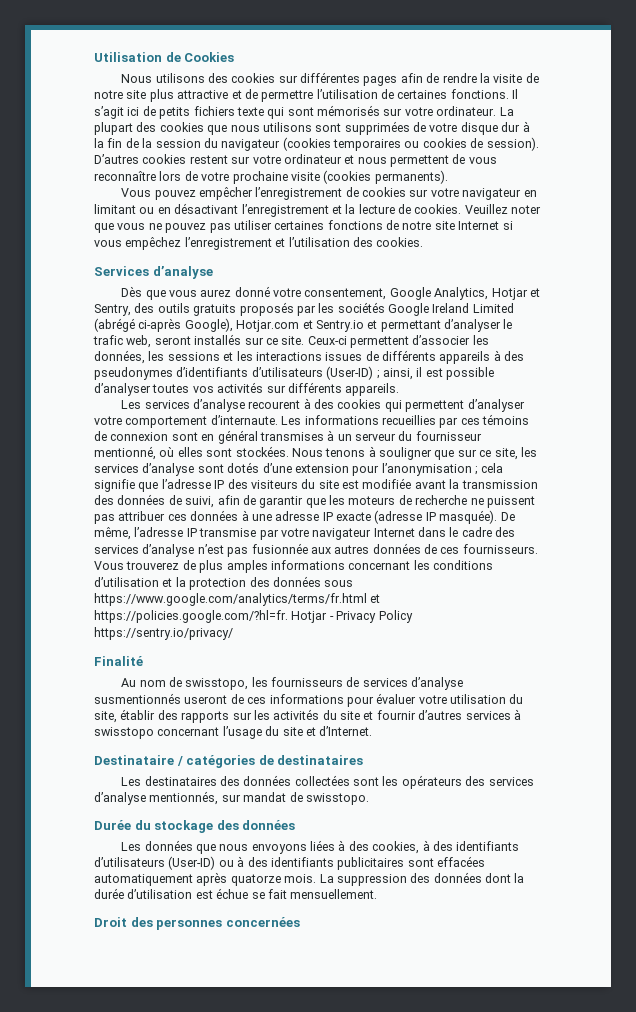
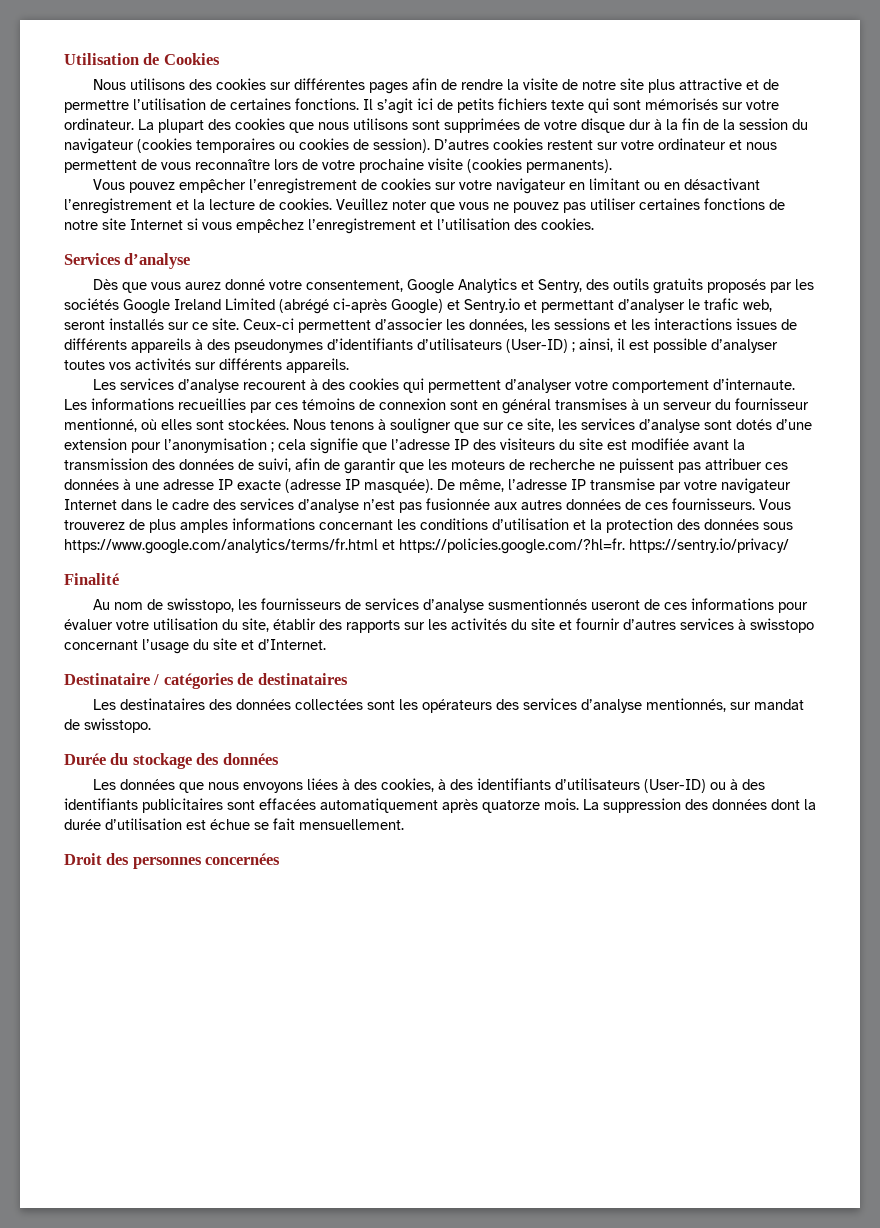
- Dès que vous aurez donné votre consentement, Google Analytics, Hotjar et Sentry, des outils gratuits proposés par les sociétés Google Ireland Limited (abrégé ci-après Google), Hotjar.com et Sentry.io et permettant d’analyser le trafic web, seront installés sur ce site.
+ Dès que vous aurez donné votre consentement, Google Analytics et Sentry, des outils gratuits proposés par les sociétés Google Ireland Limited (abrégé ci-après Google) et Sentry.io et permettant d’analyser le trafic web, seront installés sur ce site.
- Vous trouverez de plus amples informations concernant les conditions d’utilisation et la protection des données sous https://www.google.com/analytics/terms/fr.html et https://policies.google.com/?hl=fr. Hotjar - Privacy Policy https://sentry.io/privacy/
+ Vous trouverez de plus amples informations concernant les conditions d’utilisation et la protection des données sous https://www.google.com/analytics/terms/fr.html et https://policies.google.com/?hl=fr. https://sentry.io/privacy/

